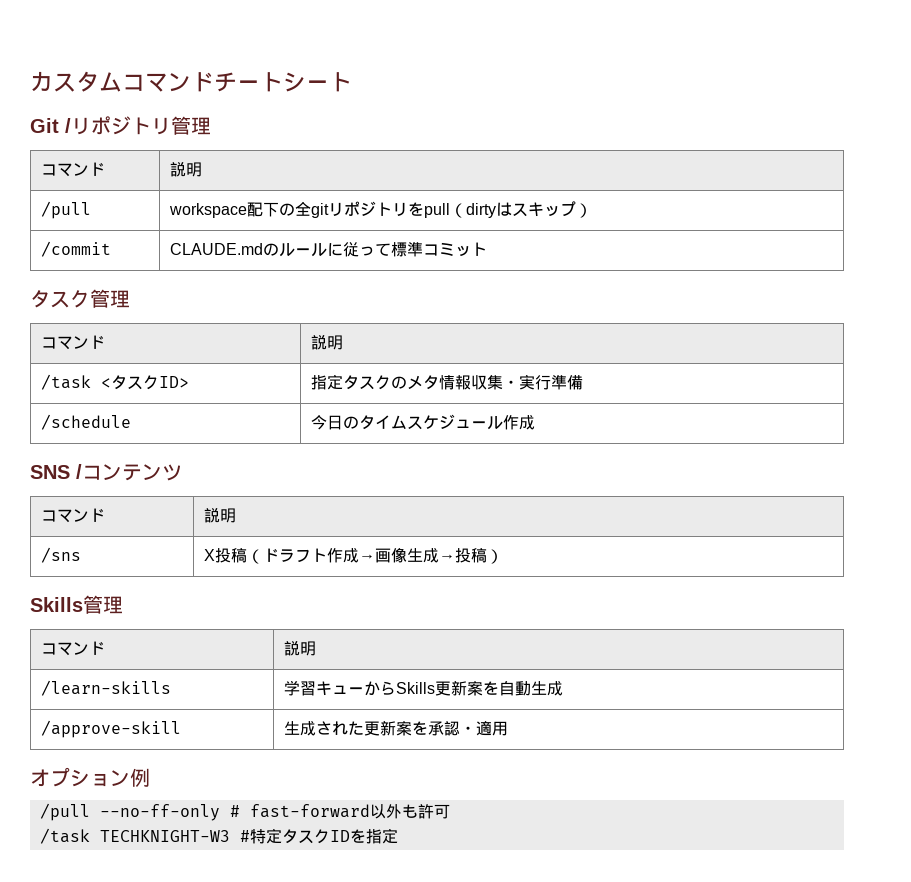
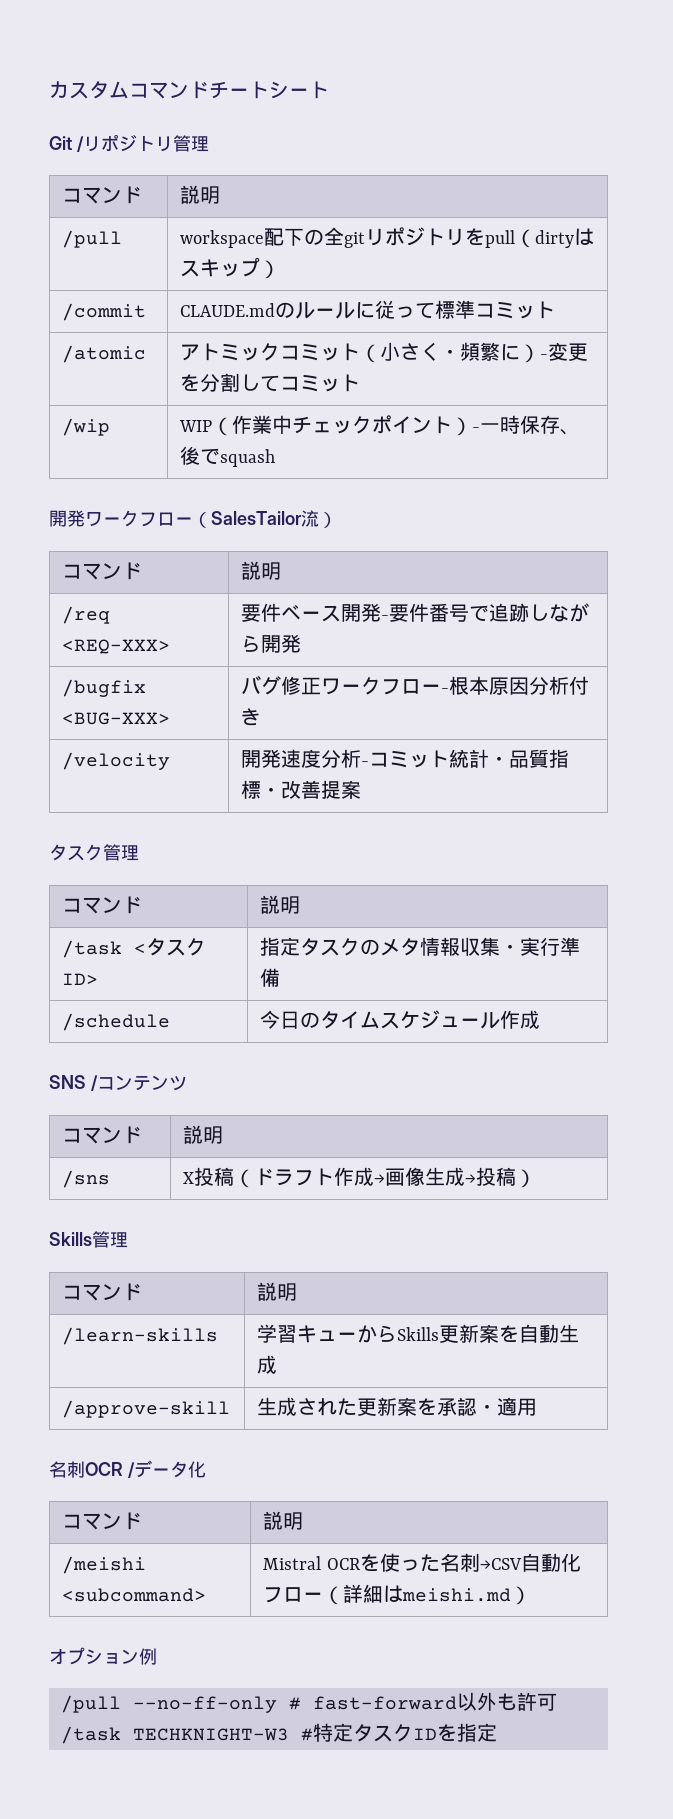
+ /atomic | アトミックコミット（小さく・頻繁に）-変更を分割してコミット
+ /wip | WIP（作業中チェックポイント）-一時保存、後でsquash
+ 開発ワークフロー（SalesTailor流）
+ コマンド | 説明
+ /req <REQ-XXX> | 要件ベース開発-要件番号で追跡しながら開発
+ /bugfix <BUG-XXX> | バグ修正ワークフロー-根本原因分析付き
+ /velocity | 開発速度分析-コミット統計・品質指標・改善提案
+ 名刺OCR /データ化
+ コマンド | 説明
+ /meishi <subcommand> | Mistral OCRを使った名刺→CSV自動化フロー（詳細はmeishi.md）

